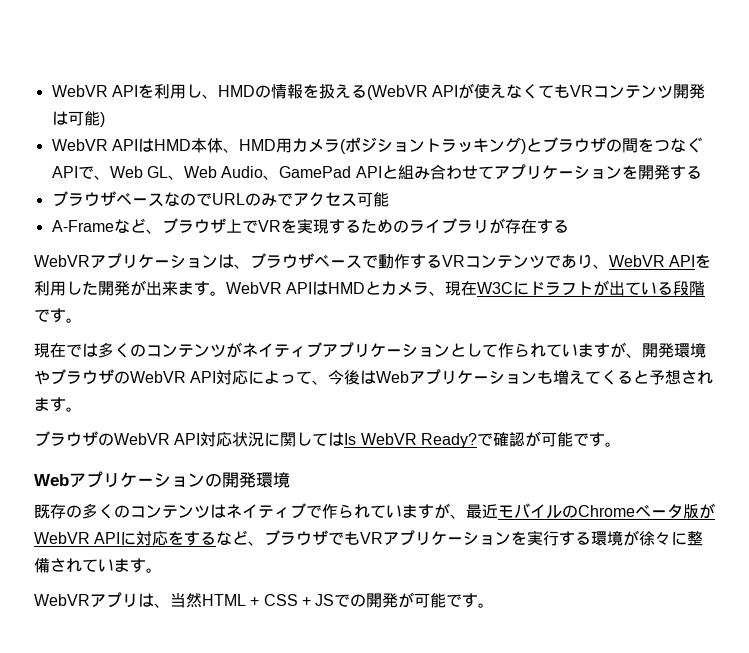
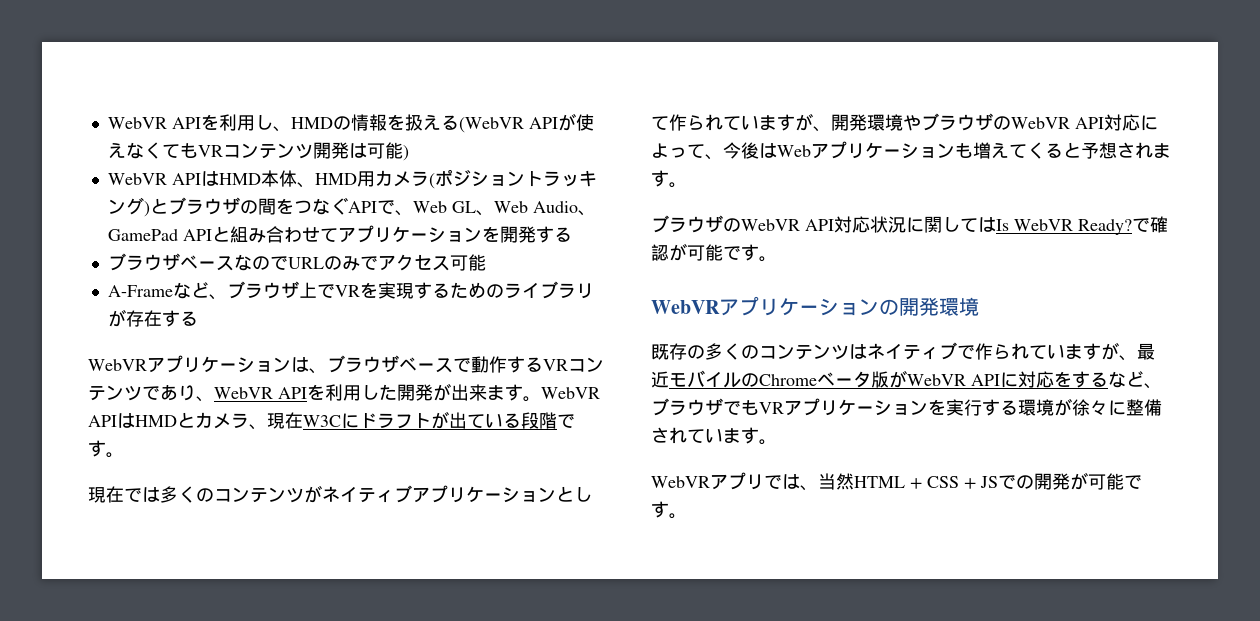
- Webアプリケーションの開発環境
+ WebVRアプリケーションの開発環境
- WebVRアプリは、当然HTML + CSS + JSでの開発が可能です。
+ WebVRアプリでは、当然HTML + CSS + JSでの開発が可能です。

